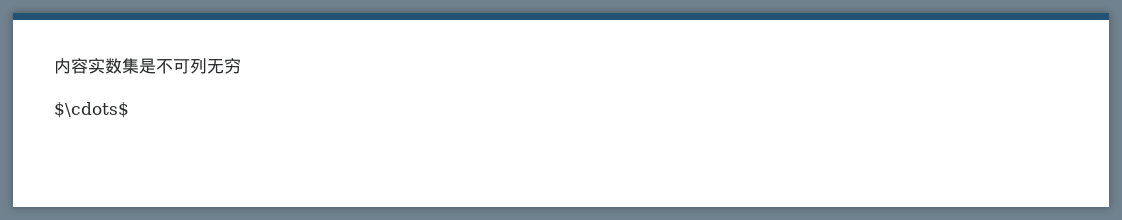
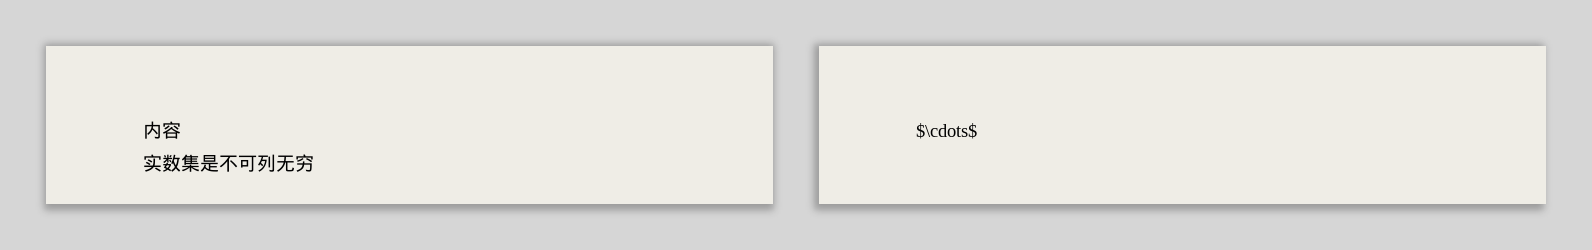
- 内容实数集是不可列无穷
+ 内容
+ 实数集是不可列无穷

